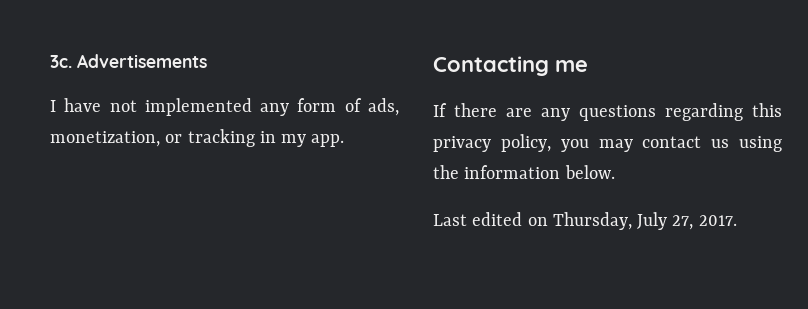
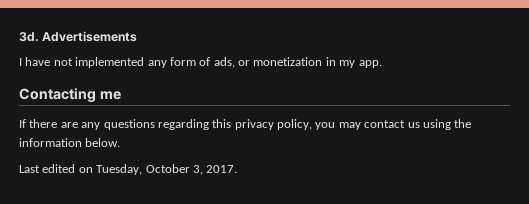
- 3c.
+ 3d.
- I have not implemented any form of ads, monetization, or tracking in my app.
+ I have not implemented any form of ads, or monetization in my app.
- Last edited on Thursday, July 27, 2017.
+ Last edited on Tuesday, October 3, 2017.

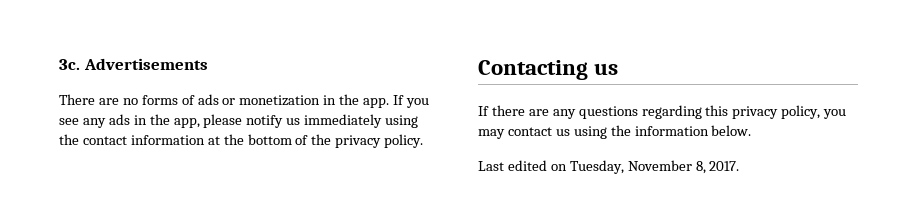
- 3d.
+ 3c.
- I have not implemented any form of ads, or monetization in my app.
+ There are no forms of ads or monetization in the app. If you see any ads in the app, please notify us immediately using the contact information at the bottom of the privacy policy.
- Contacting me
+ Contacting us
- Last edited on Tuesday, October 3, 2017.
+ Last edited on Tuesday, November 8, 2017.

